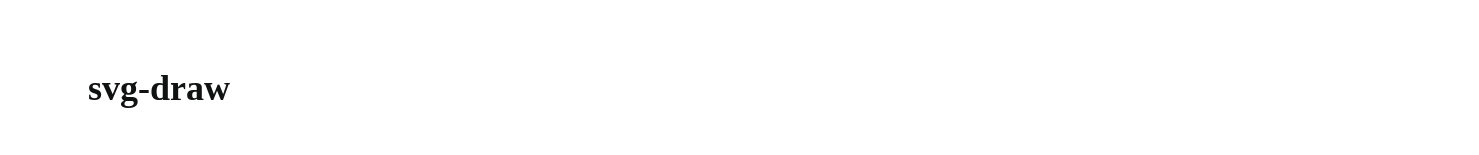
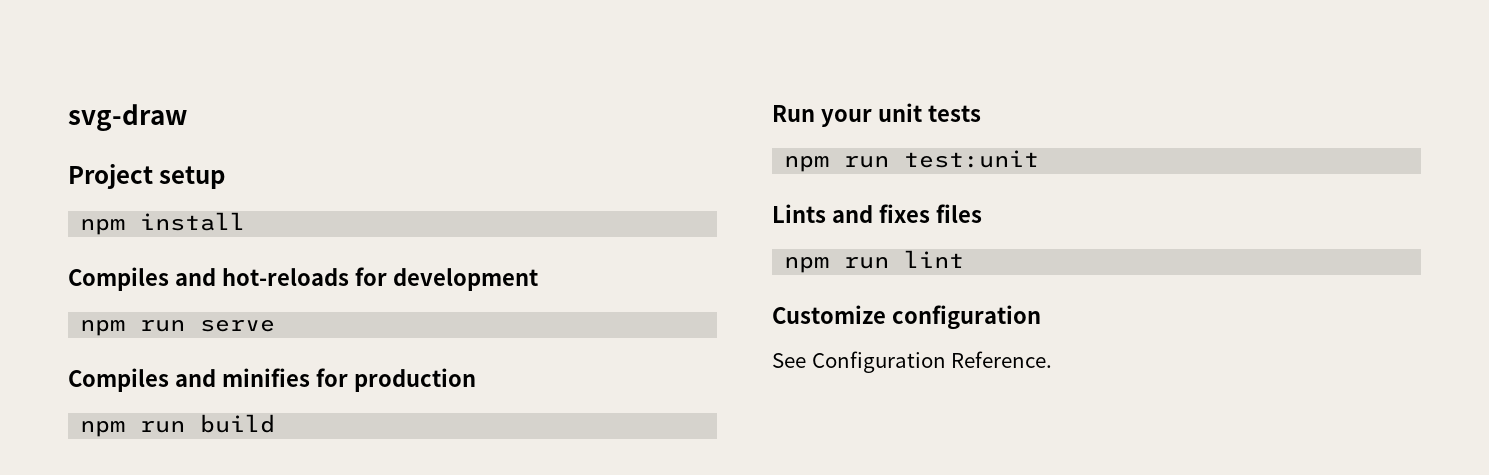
+ Project setup
+ npm install
+ Compiles and hot-reloads for development
+ npm run serve
+ Compiles and minifies for production
+ npm run build
+ Run your unit tests
+ npm run test:unit
+ Lints and fixes files
+ npm run lint
+ Customize configuration
+ See Configuration Reference.

